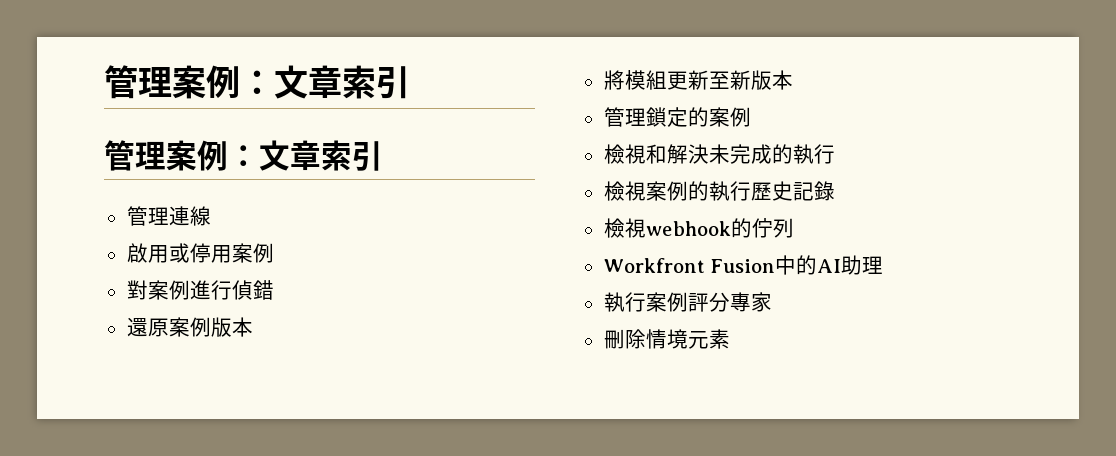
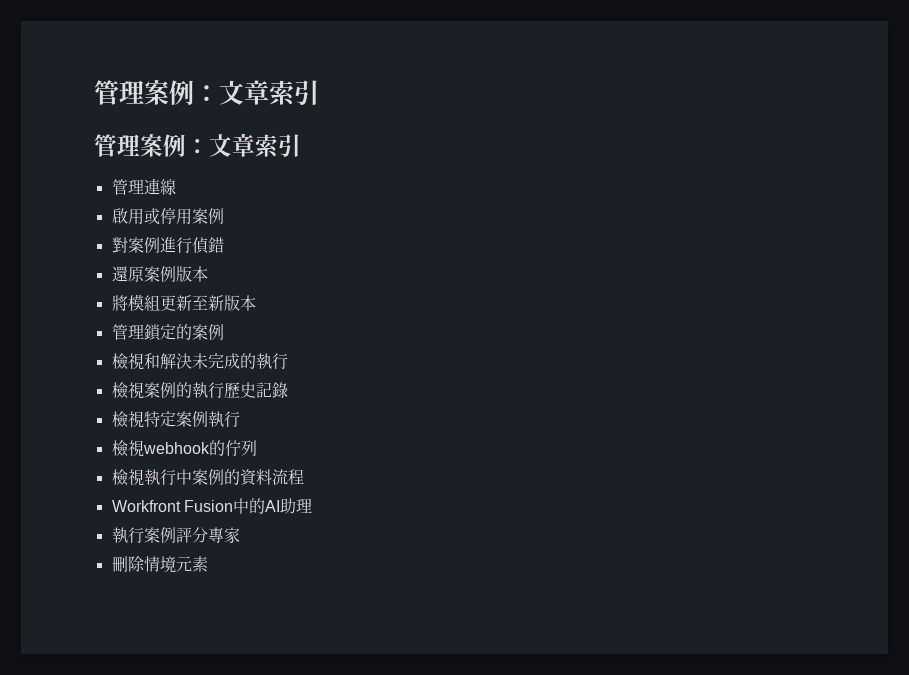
+ 檢視特定案例執行
+ 檢視執行中案例的資料流程

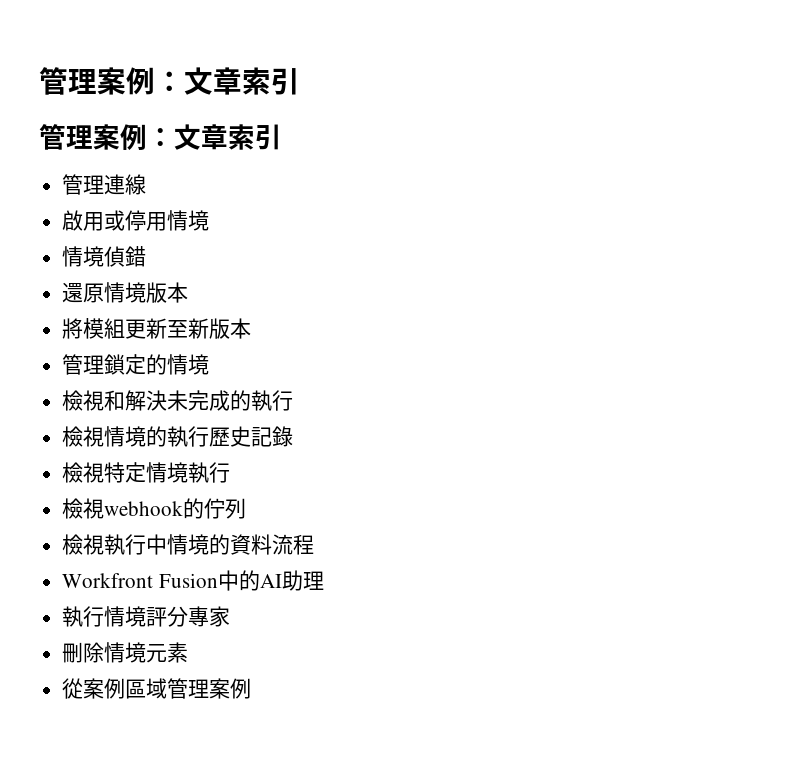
- 啟用或停用案例
- 對案例進行偵錯
+ 啟用或停用情境
+ 情境偵錯
- 還原案例版本
+ 還原情境版本
- 管理鎖定的案例
+ 管理鎖定的情境
- 檢視案例的執行歷史記錄
+ 檢視情境的執行歷史記錄
- 檢視特定案例執行
+ 檢視特定情境執行
- 檢視執行中案例的資料流程
+ 檢視執行中情境的資料流程
- 執行案例評分專家
+ 執行情境評分專家
+ 從案例區域管理案例

